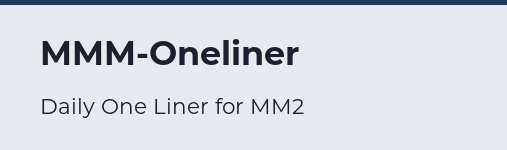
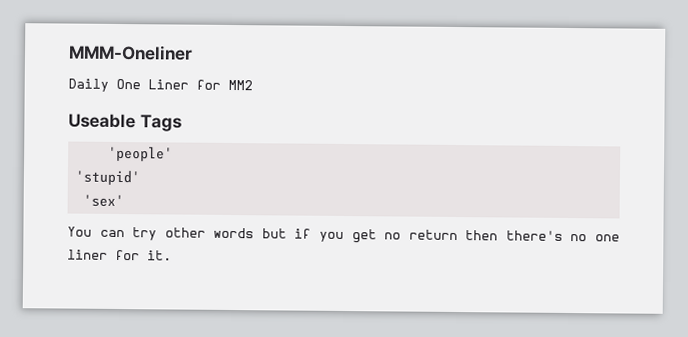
+ Useable Tags
+ 'people'
+ 'stupid'
+ 'sex'
+ You can try other words but if you get no return then there's no one liner for it.

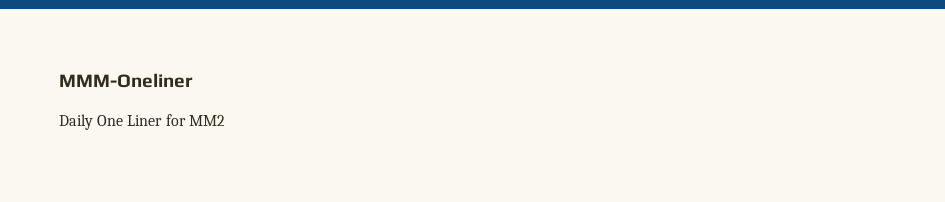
- Useable Tags
- 'people'
- 'stupid'
- 'sex'
- You can try other words but if you get no return then there's no one liner for it.

